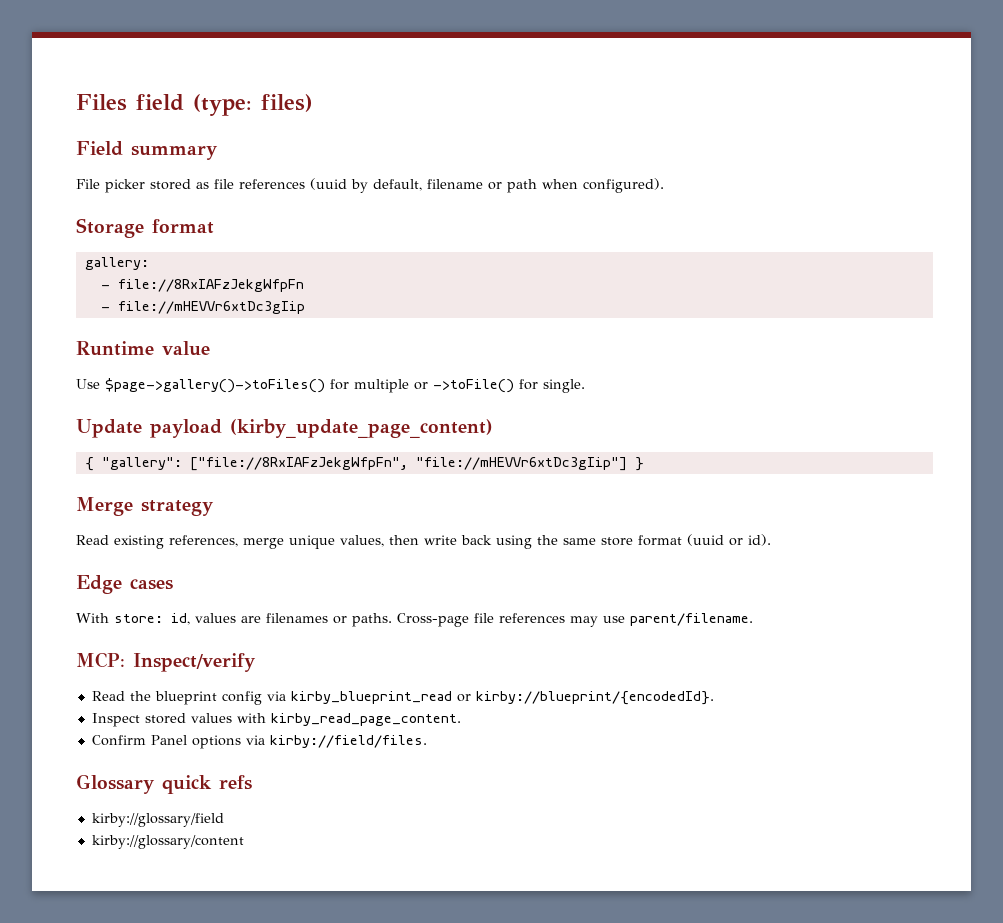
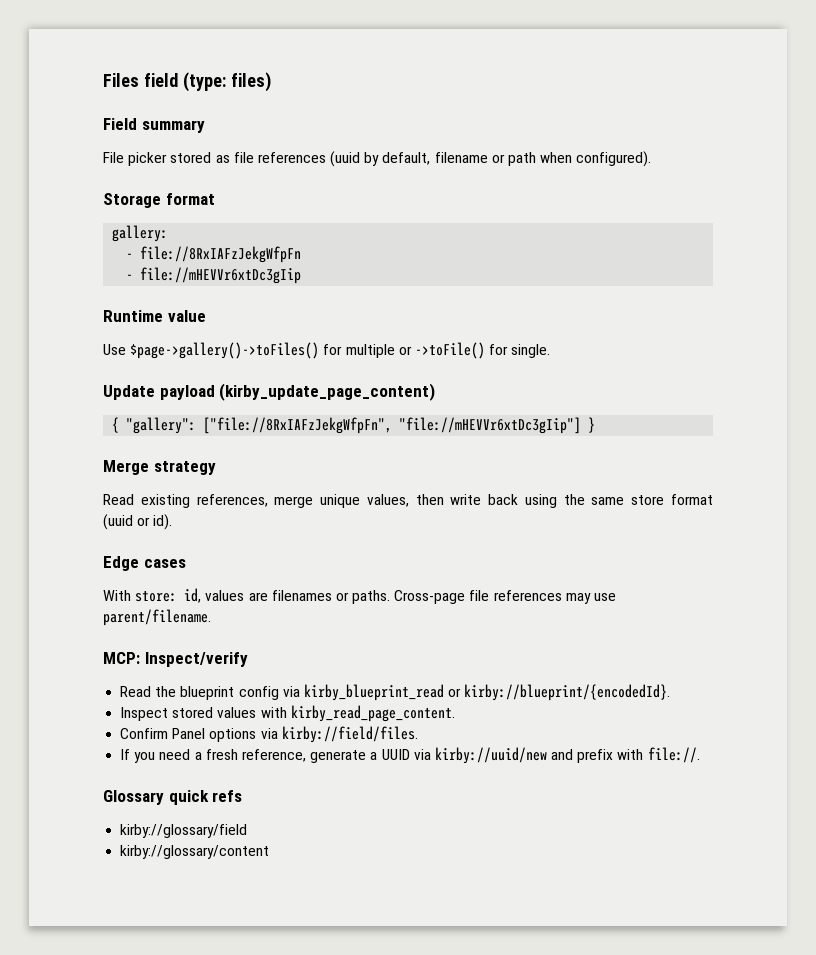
+ If you need a fresh reference, generate a UUID via kirby://uuid/new and prefix with file://.

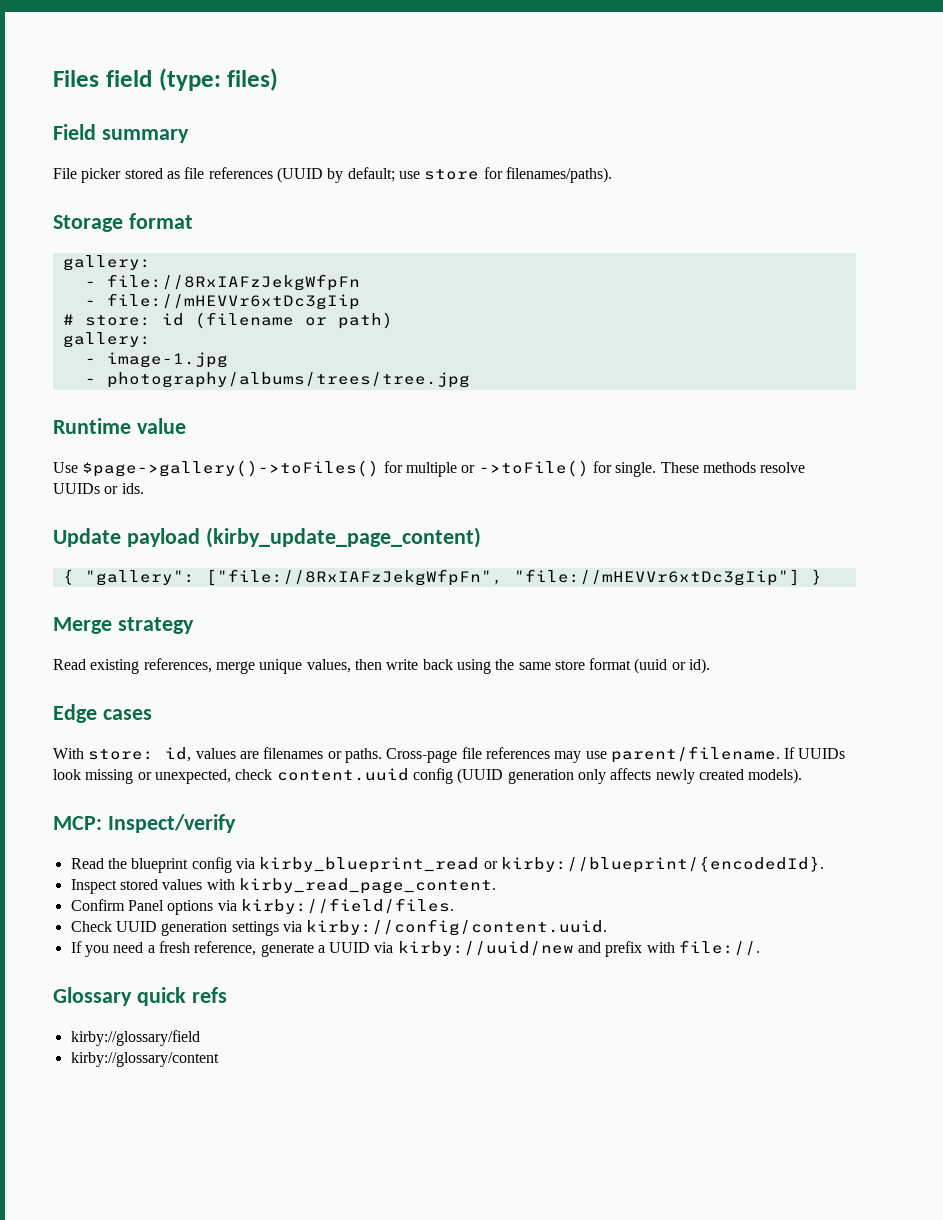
- File picker stored as file references (uuid by default, filename or path when configured).
+ File picker stored as file references (UUID by default; use store for filenames/paths).
+ # store: id (filename or path)
+ gallery:
+ - image-1.jpg
+ - photography/albums/trees/tree.jpg
+ These methods resolve UUIDs or ids.
+ If UUIDs look missing or unexpected, check content.uuid config (UUID generation only affects newly created models).
+ Check UUID generation settings via kirby://config/content.uuid.

